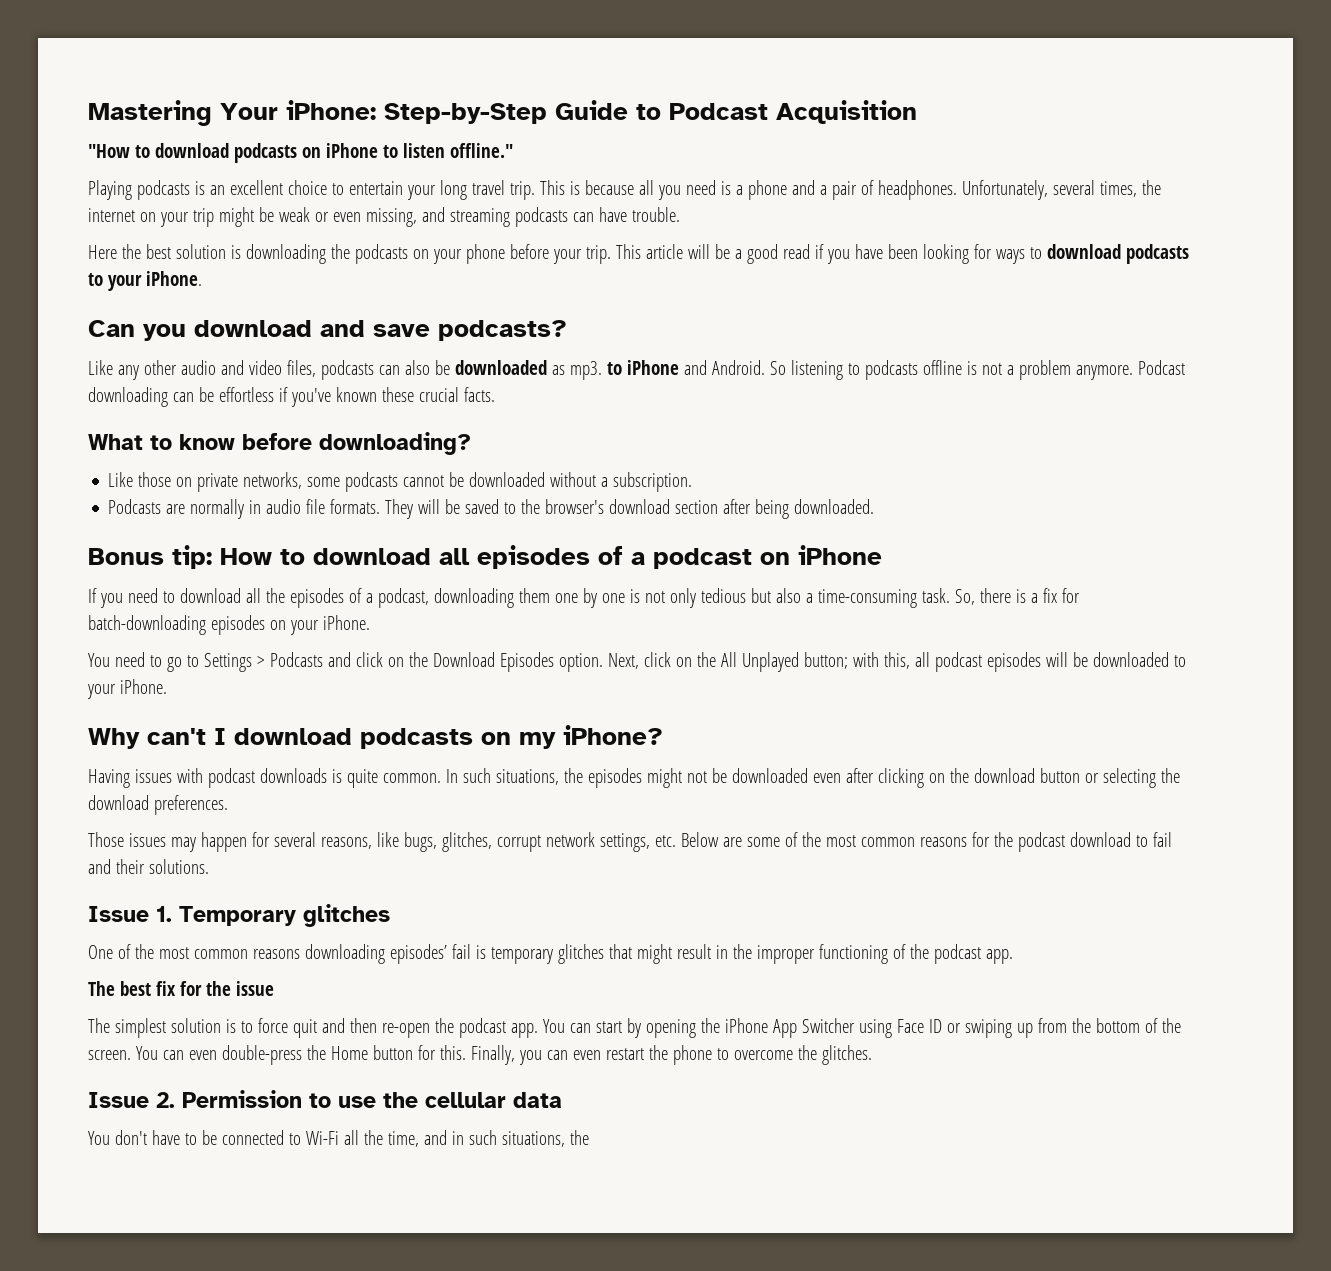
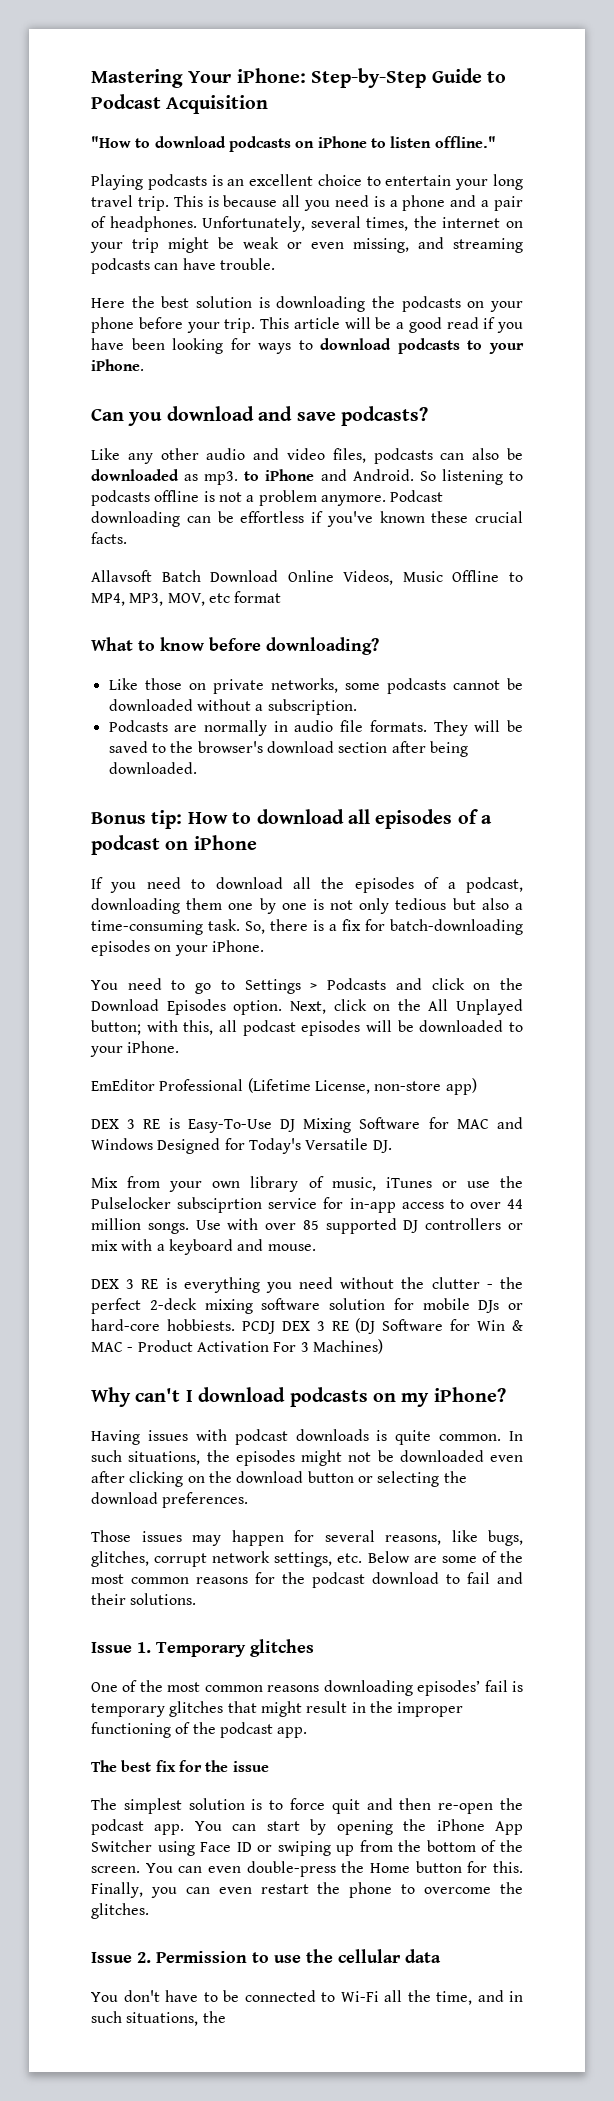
+ Allavsoft Batch Download Online Videos, Music Offline to MP4, MP3, MOV, etc format
+ EmEditor Professional (Lifetime License, non-store app)
+ DEX 3 RE is Easy-To-Use DJ Mixing Software for MAC and Windows Designed for Today's Versatile DJ.
+ Mix from your own library of music, iTunes or use the Pulselocker subsciprtion service for in-app access to over 44 million songs. Use with over 85 supported DJ controllers or mix with a keyboard and mouse.
+ DEX 3 RE is everything you need without the clutter - the perfect 2-deck mixing software solution for mobile DJs or hard-core hobbiests. PCDJ DEX 3 RE (DJ Software for Win & MAC - Product Activation For 3 Machines)

